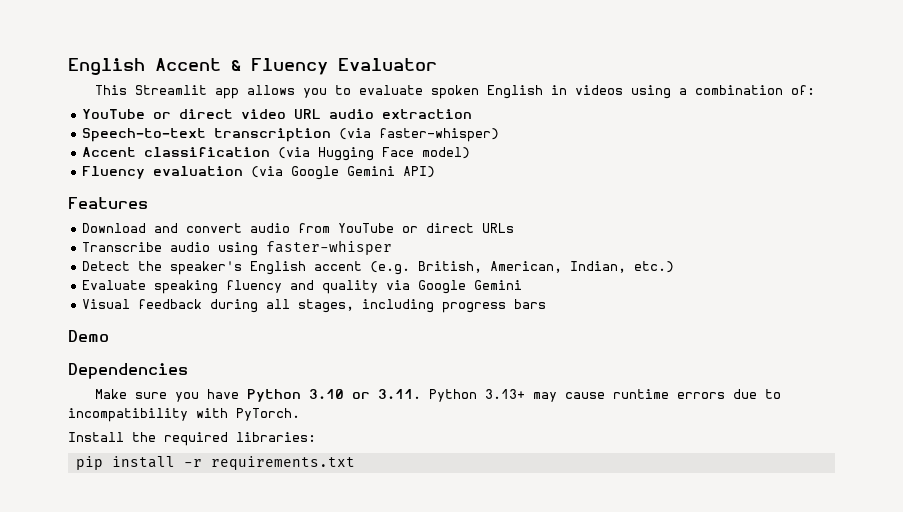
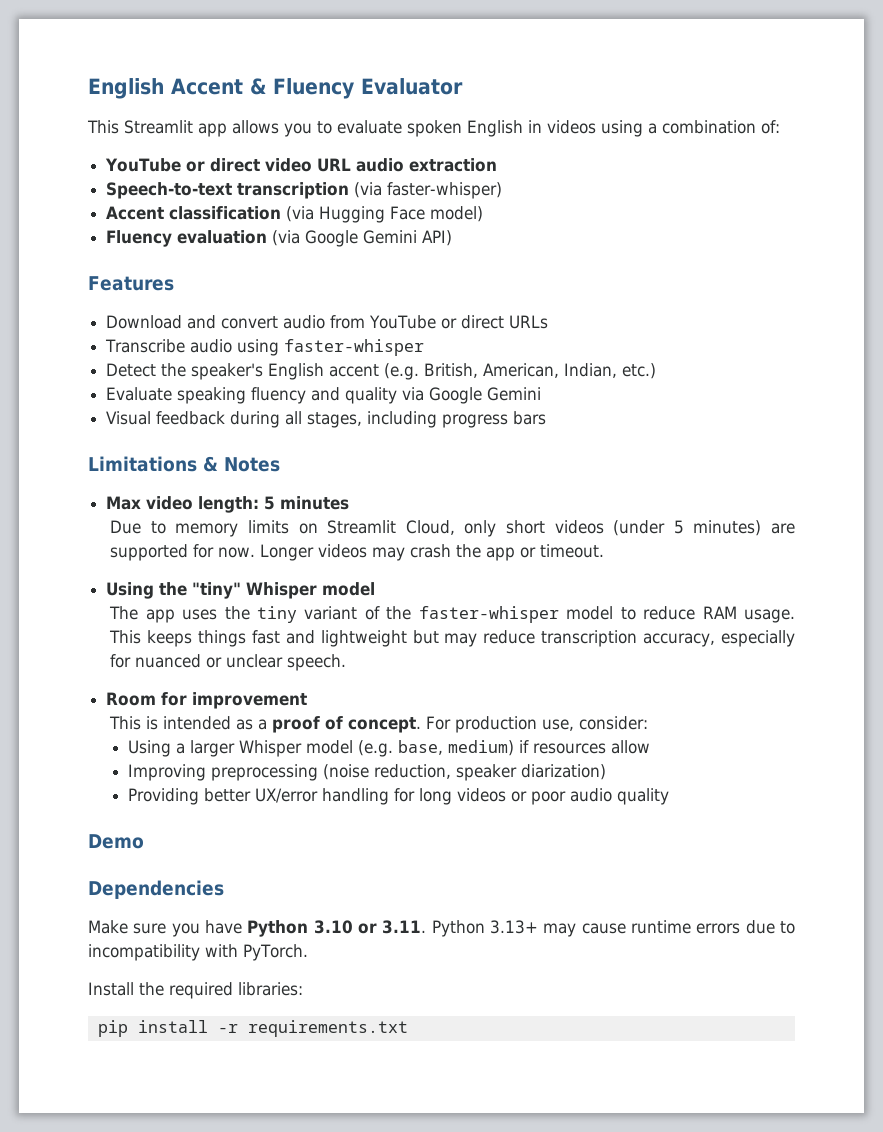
+ Limitations & Notes
+ Max video length: 5 minutes
+ Due to memory limits on Streamlit Cloud, only short videos (under 5 minutes) are supported for now. Longer videos may crash the app or timeout.
+ Using the "tiny" Whisper model
+ The app uses the tiny variant of the faster-whisper model to reduce RAM usage. This keeps things fast and lightweight but may reduce transcription accuracy, especially for nuanced or unclear speech.
+ Room for improvement
+ This is intended as a proof of concept. For production use, consider:
+ Using a larger Whisper model (e.g. base, medium) if resources allow
+ Improving preprocessing (noise reduction, speaker diarization)
+ Providing better UX/error handling for long videos or poor audio quality

